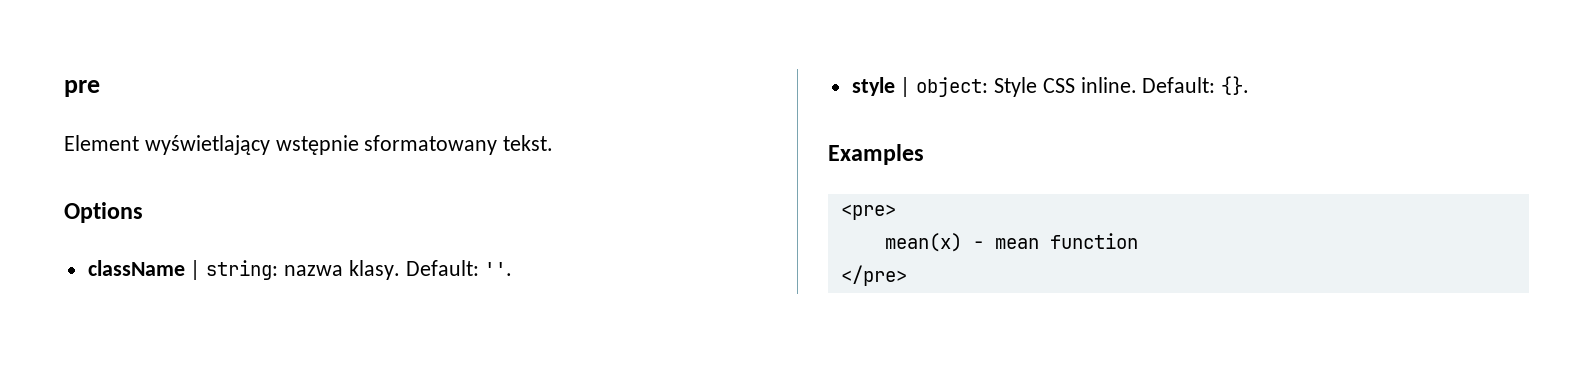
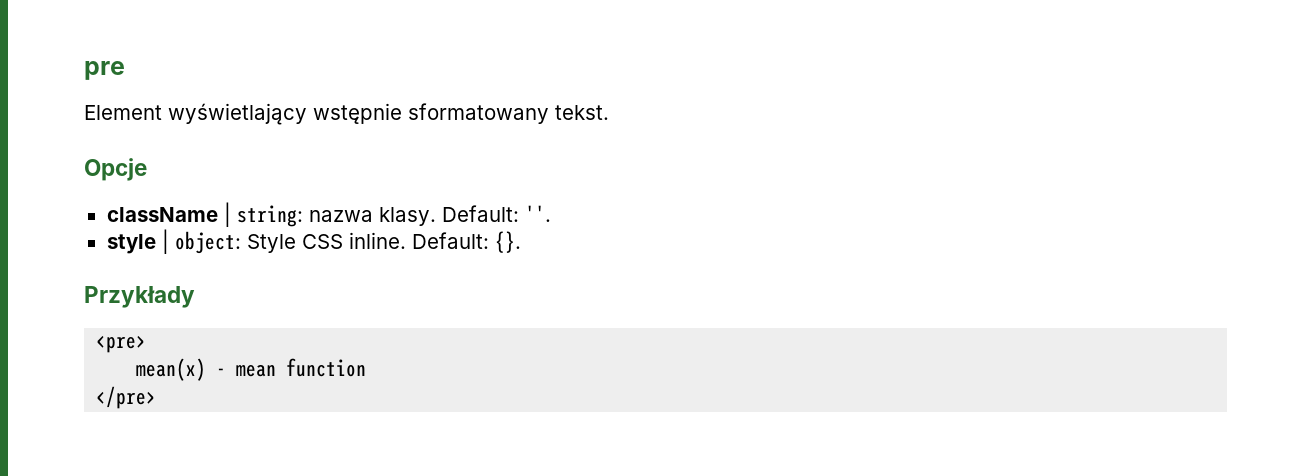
- Options
+ Opcje
- Examples
+ Przykłady

